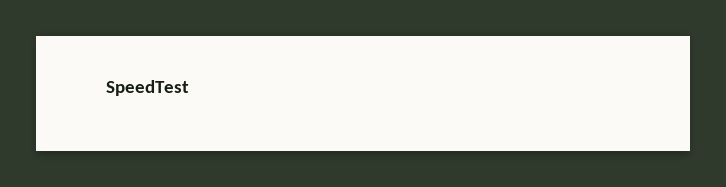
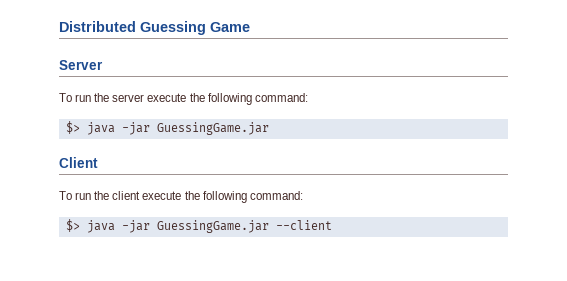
- SpeedTest
+ Distributed Guessing Game
+ Server
+ To run the server execute the following command:
+ $> java -jar GuessingGame.jar
+ Client
+ To run the client execute the following command:
+ $> java -jar GuessingGame.jar --client

